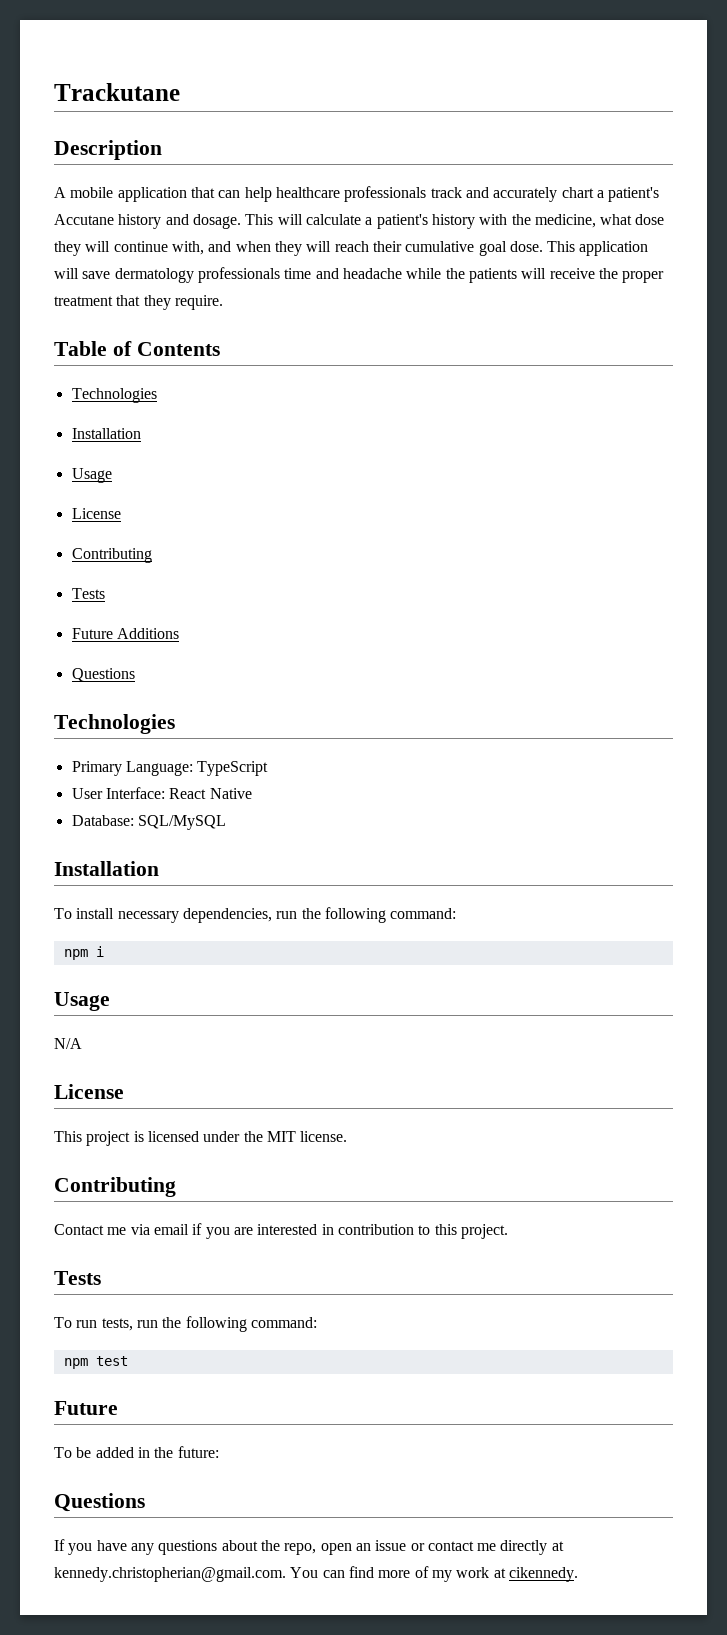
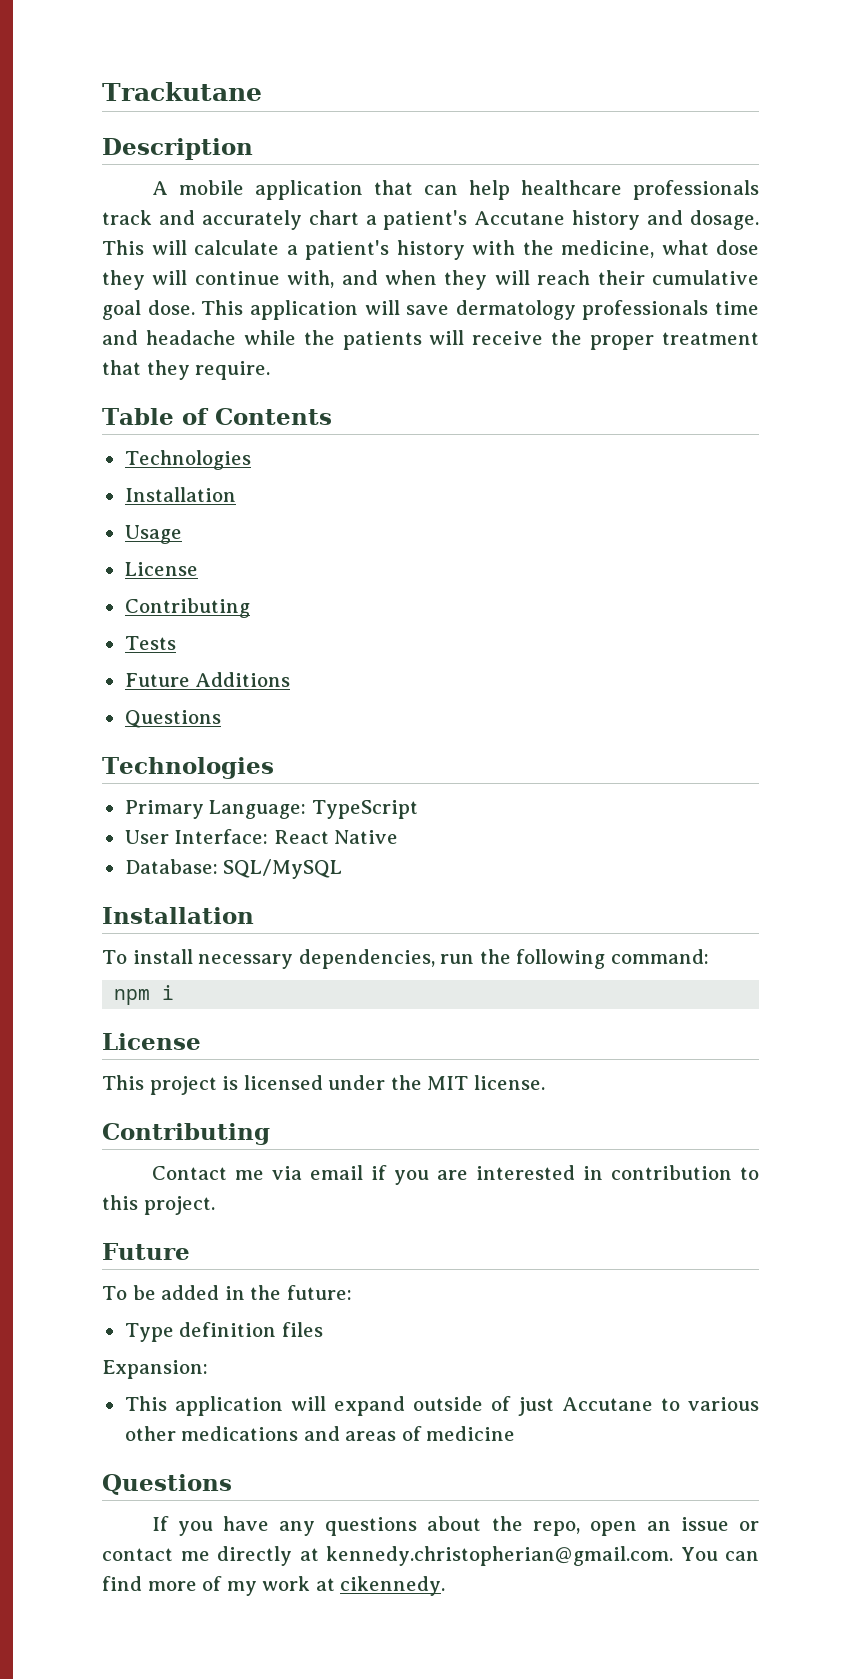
  npm i
- Usage
- N/A
  Contact me via email if you are interested in contribution to this project.
- Tests
- To run tests, run the following command:
- npm test
+ Type definition files
+ Expansion:
+ This application will expand outside of just Accutane to various other medications and areas of medicine

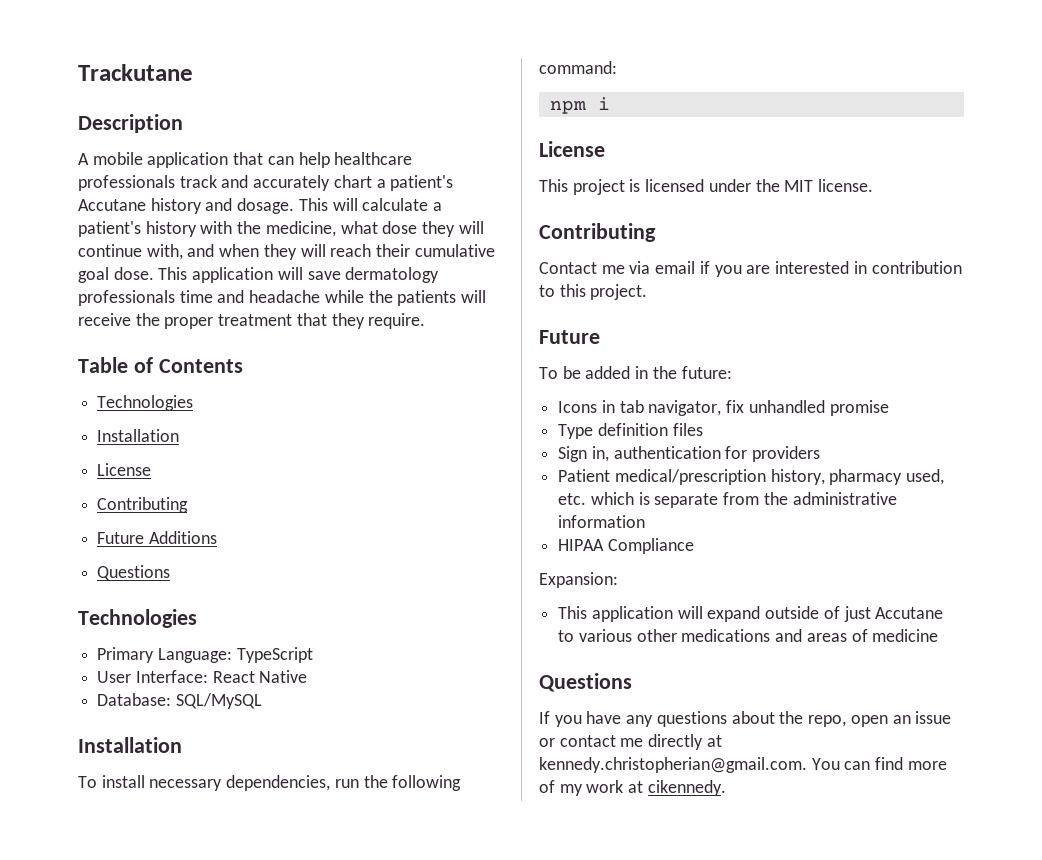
- Usage
- Tests
+ Icons in tab navigator, fix unhandled promise
  Type definition files
+ Sign in, authentication for providers
+ Patient medical/prescription history, pharmacy used, etc. which is separate from the administrative information
+ HIPAA Compliance

